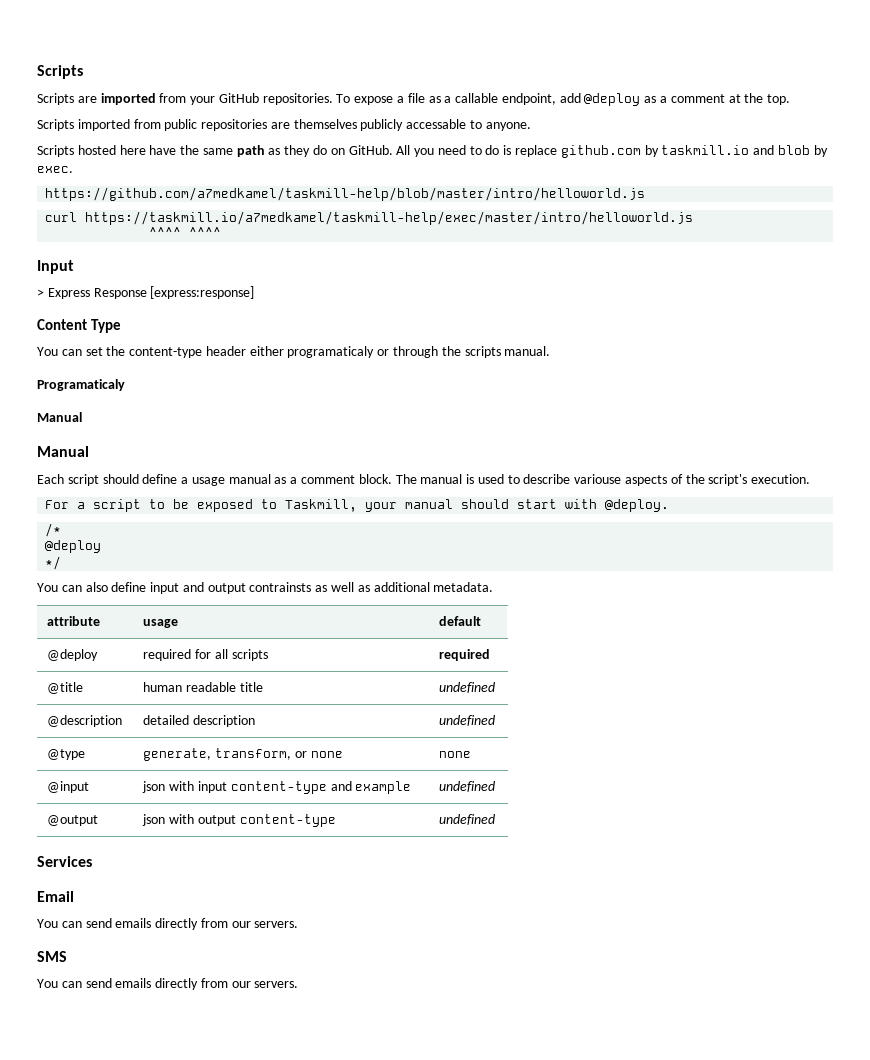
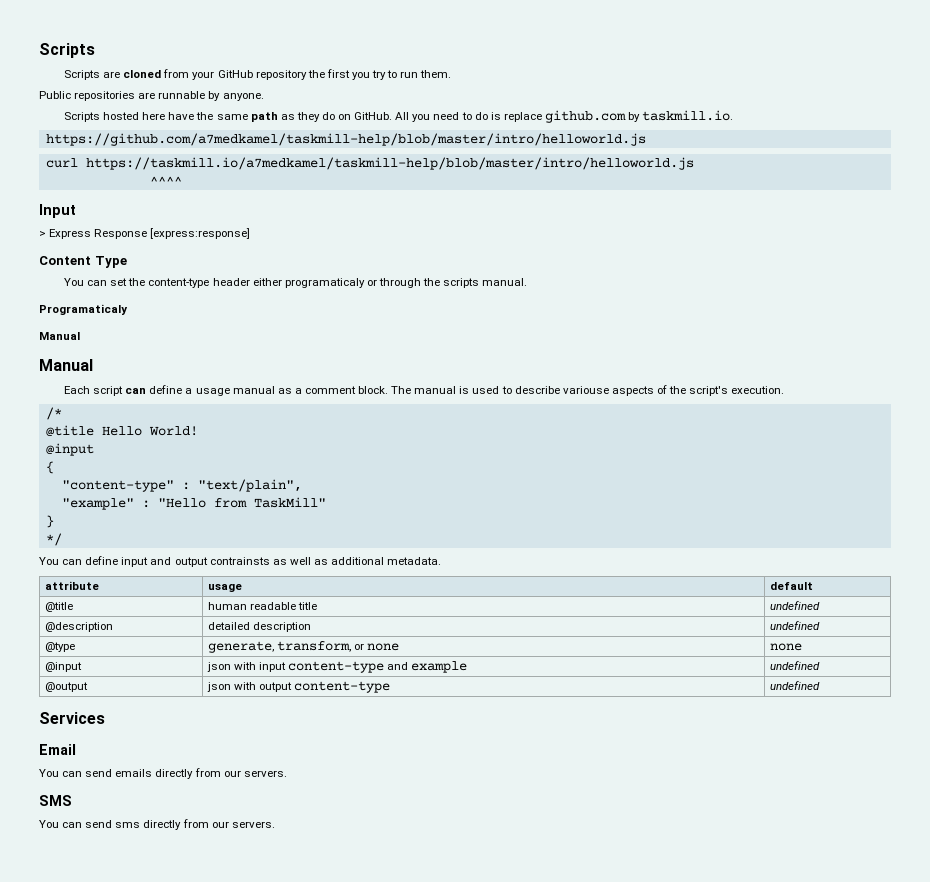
- Scripts are imported from your GitHub repositories. To expose a file as a callable endpoint, add @deploy as a comment at the top.
- Scripts imported from public repositories are themselves publicly accessable to anyone.
+ Scripts are cloned from your GitHub repository the first you try to run them.
+ Public repositories are runnable by anyone.
- All you need to do is replace github.com by taskmill.io and blob by exec.
+ All you need to do is replace github.com by taskmill.io.
- curl https://taskmill.io/a7medkamel/taskmill-help/exec/master/intro/helloworld.js
- ^^^^ ^^^^
+ curl https://taskmill.io/a7medkamel/taskmill-help/blob/master/intro/helloworld.js
+ ^^^^
- Each script should define a usage manual as a comment block.
+ Each script can define a usage manual as a comment block.
- For a script to be exposed to Taskmill, your manual should start with @deploy.
  /*
- @deploy
+ @title Hello World!
+ @input
+ {
+ "content-type" : "text/plain",
+ "example" : "Hello from TaskMill"
+ }
- You can also define input and output contrainsts as well as additional metadata.
+ You can define input and output contrainsts as well as additional metadata.
- @deploy | required for all scripts | required
  SMS
- You can send emails directly from our servers.
+ You can send sms directly from our servers.

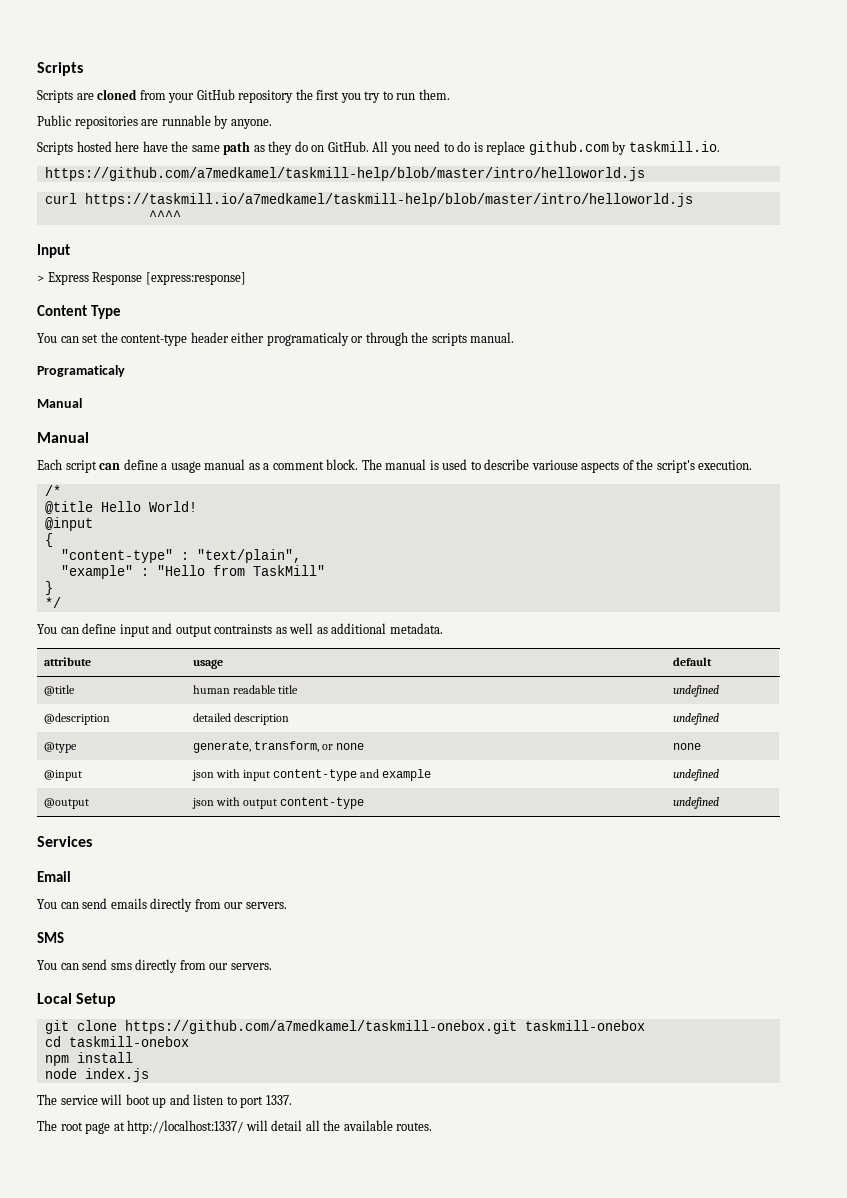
+ Local Setup
+ git clone https://github.com/a7medkamel/taskmill-onebox.git taskmill-onebox
+ cd taskmill-onebox
+ npm install
+ node index.js
+ The service will boot up and listen to port 1337.
+ The root page at http://localhost:1337/ will detail all the available routes.

